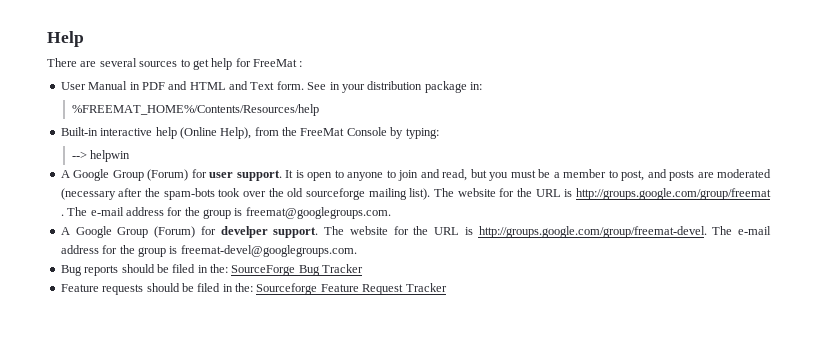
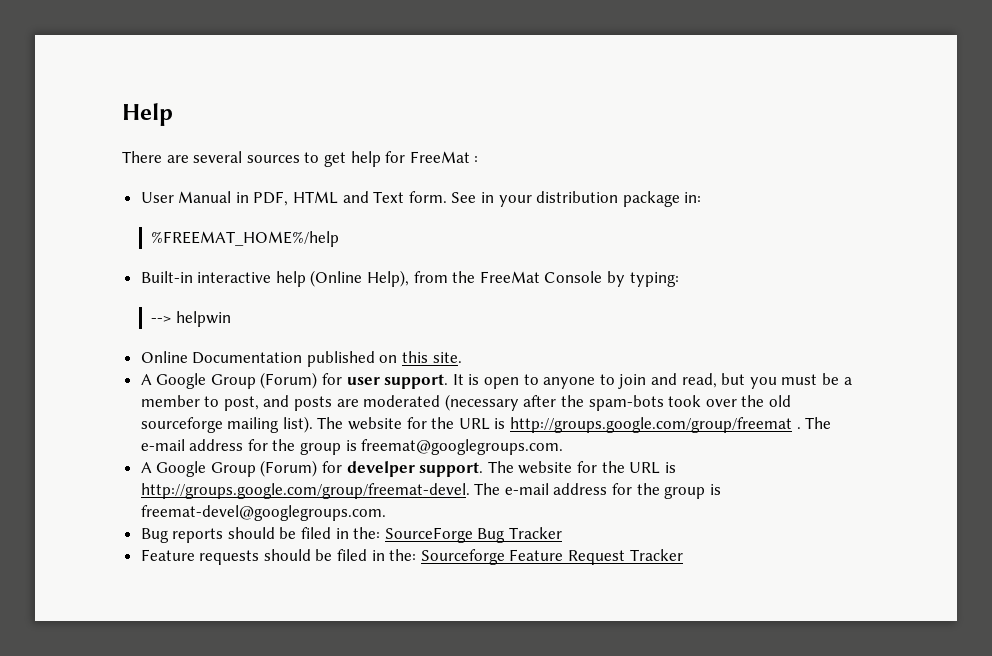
- User Manual in PDF and HTML and Text form.
+ User Manual in PDF, HTML and Text form.
- %FREEMAT_HOME%/Contents/Resources/help
+ %FREEMAT_HOME%/help
+ Online Documentation published on this site.

